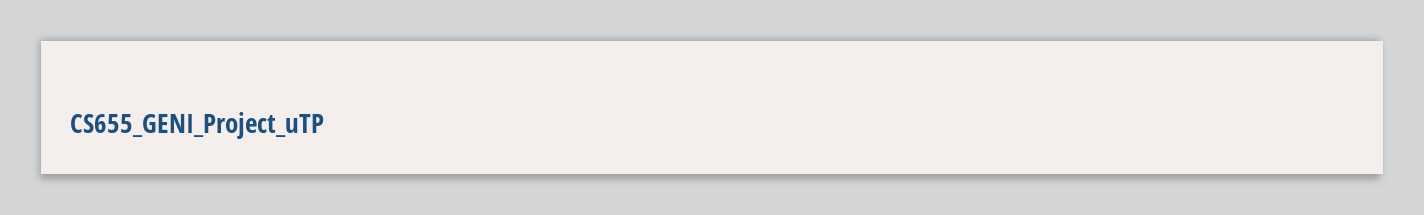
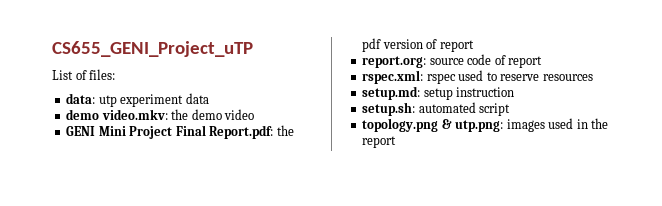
+ List of files:
+ data: utp experiment data
+ demo video.mkv: the demo video
+ GENI Mini Project Final Report.pdf: the pdf version of report
+ report.org: source code of report
+ rspec.xml: rspec used to reserve resources
+ setup.md: setup instruction
+ setup.sh: automated script
+ topology.png & utp.png: images used in the report

